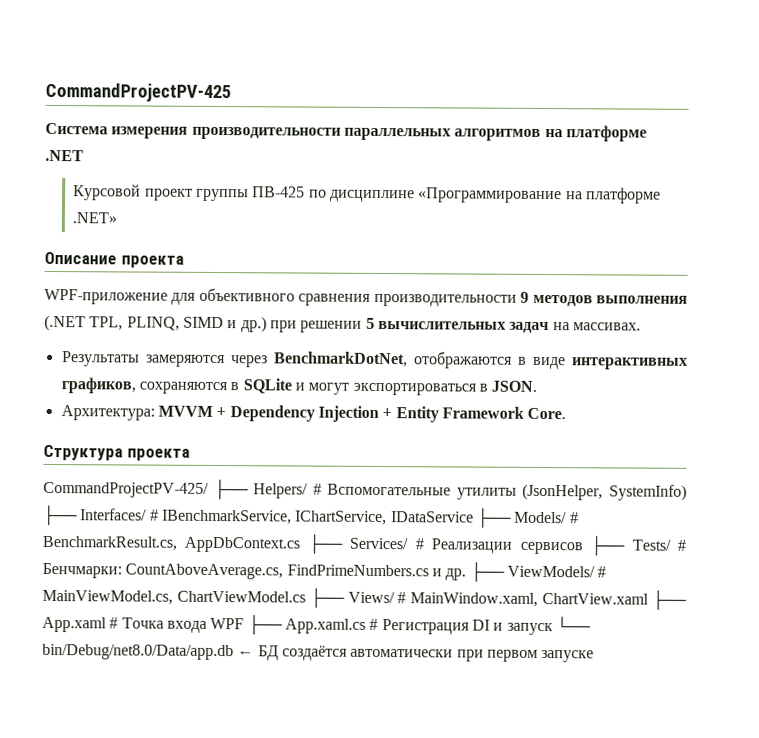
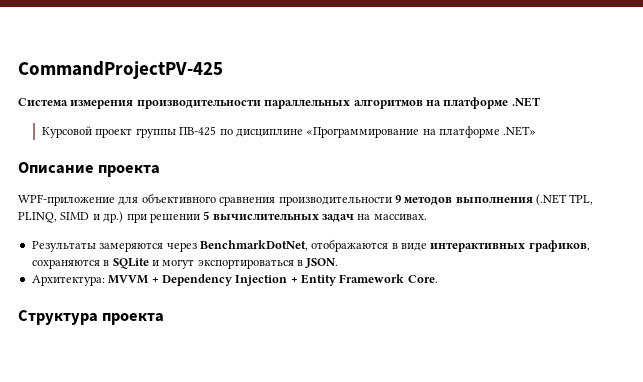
- CommandProjectPV-425/ ├── Helpers/ # Вспомогательные утилиты (JsonHelper, SystemInfo) ├── Interfaces/ # IBenchmarkService, IChartService, IDataService ├── Models/ # BenchmarkResult.cs, AppDbContext.cs ├── Services/ # Реализации сервисов ├── Tests/ # Бенчмарки: CountAboveAverage.cs, FindPrimeNumbers.cs и др. ├── ViewModels/ # MainViewModel.cs, ChartViewModel.cs ├── Views/ # MainWindow.xaml, ChartView.xaml ├── App.xaml # Точка входа WPF ├── App.xaml.cs # Регистрация DI и запуск └── bin/Debug/net8.0/Data/app.db ← БД создаётся автоматически при первом запуске

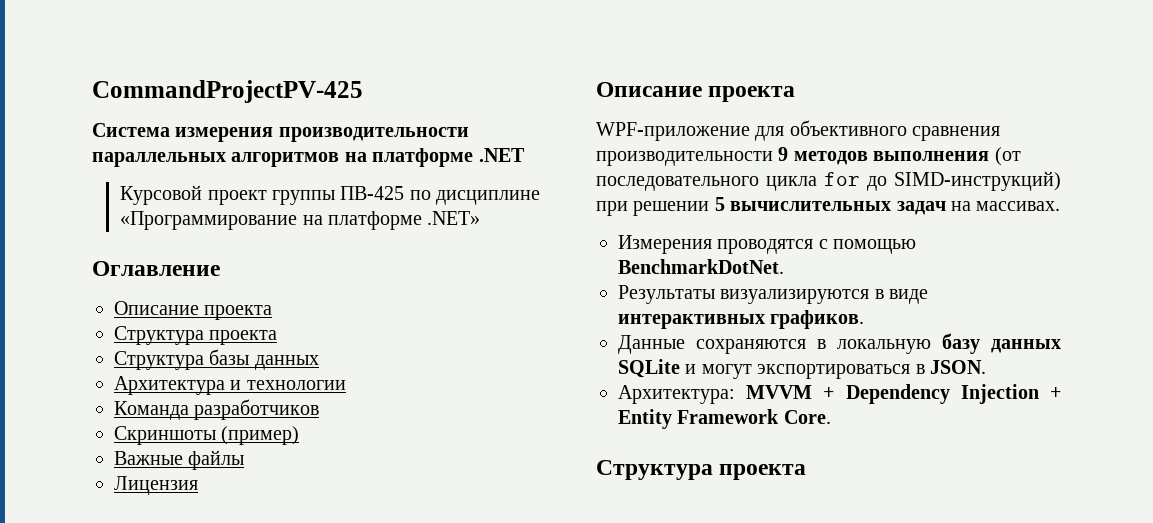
+ Оглавление
+ Описание проекта
+ Структура проекта
+ Структура базы данных
+ Архитектура и технологии
+ Команда разработчиков
+ Скриншоты (пример)
+ Важные файлы
+ Лицензия
- WPF-приложение для объективного сравнения производительности 9 методов выполнения (.NET TPL, PLINQ, SIMD и др.) при решении 5 вычислительных задач на массивах.
+ WPF-приложение для объективного сравнения производительности 9 методов выполнения (от последовательного цикла for до SIMD-инструкций) при решении 5 вычислительных задач на массивах.
- Результаты замеряются через BenchmarkDotNet, отображаются в виде интерактивных графиков, сохраняются в SQLite и могут экспортироваться в JSON.
+ Измерения проводятся с помощью BenchmarkDotNet.
+ Результаты визуализируются в виде интерактивных графиков.
+ Данные сохраняются в локальную базу данных SQLite и могут экспортироваться в JSON.

